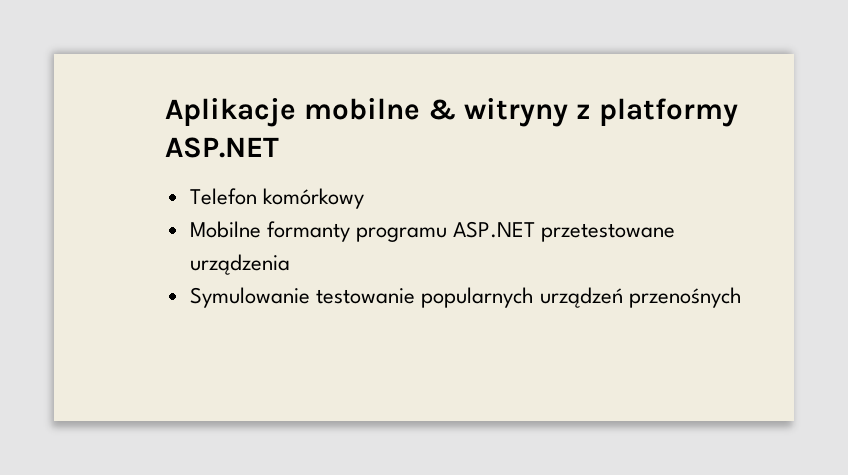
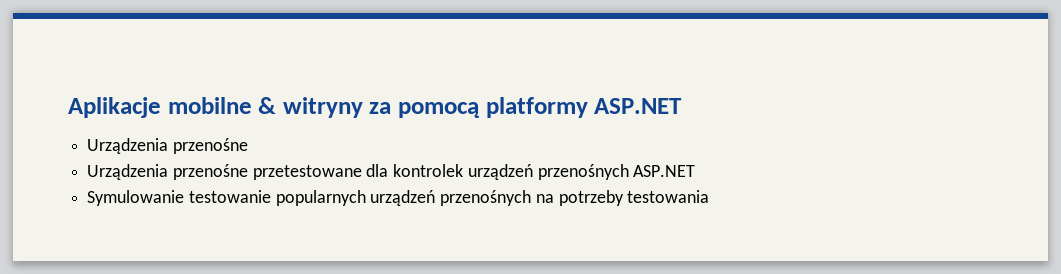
- Aplikacje mobilne & witryny z platformy ASP.NET
- Telefon komórkowy
- Mobilne formanty programu ASP.NET przetestowane urządzenia
+ Aplikacje mobilne & witryny za pomocą platformy ASP.NET
+ Urządzenia przenośne
+ Urządzenia przenośne przetestowane dla kontrolek urządzeń przenośnych ASP.NET
- Symulowanie testowanie popularnych urządzeń przenośnych
+ Symulowanie testowanie popularnych urządzeń przenośnych na potrzeby testowania

